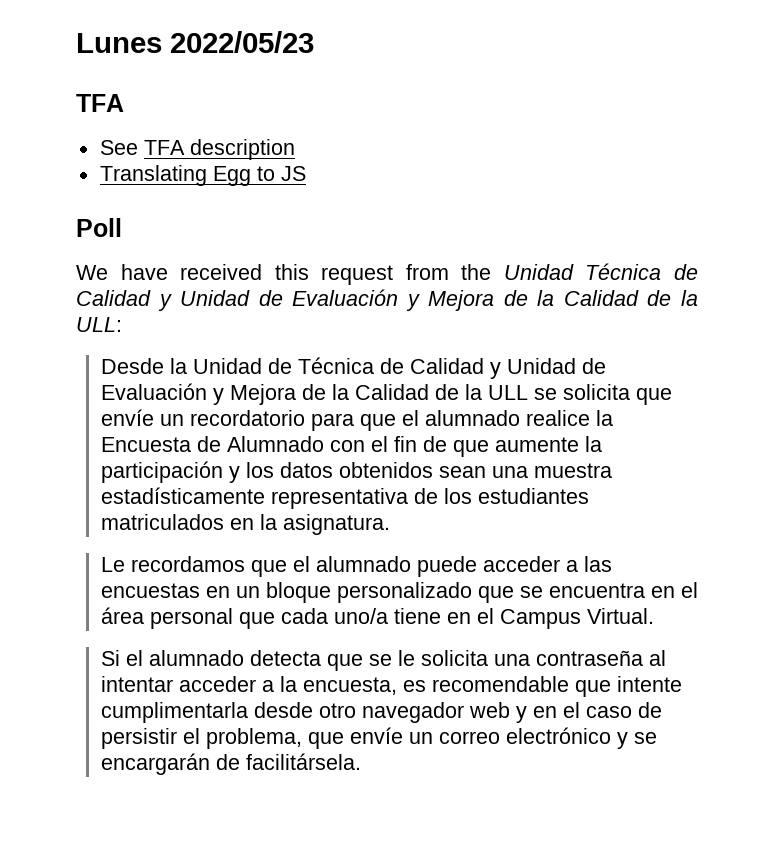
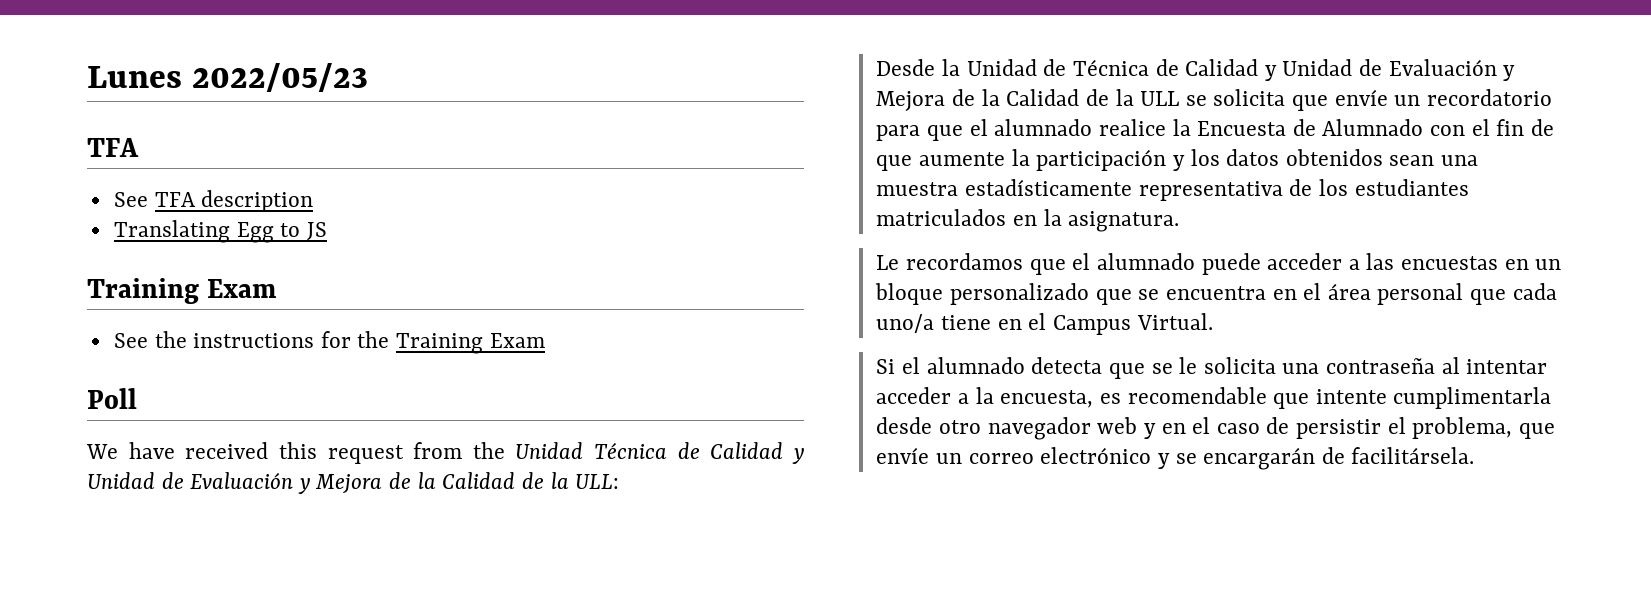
  Translating Egg to JS
+ Training Exam
+ See the instructions for the Training Exam

